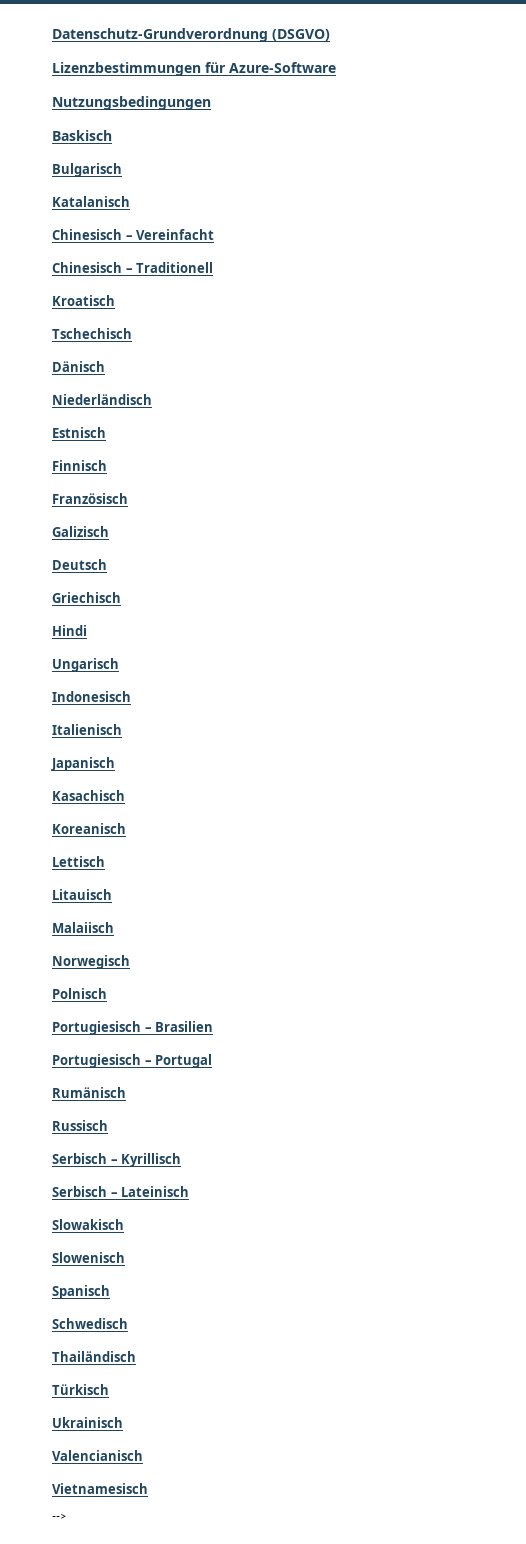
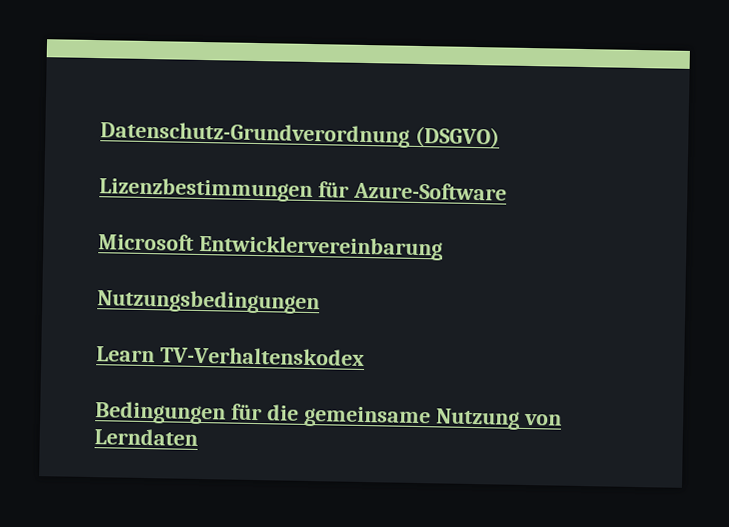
+ Microsoft Entwicklervereinbarung
- Baskisch
- Bulgarisch
- Katalanisch
- Chinesisch – Vereinfacht
- Chinesisch – Traditionell
- Kroatisch
- Tschechisch
- Dänisch
- Niederländisch
- Estnisch
- Finnisch
- Französisch
- Galizisch
- Deutsch
- Griechisch
- Hindi
- Ungarisch
- Indonesisch
- Italienisch
- Japanisch
- Kasachisch
- Koreanisch
- Lettisch
- Litauisch
- Malaiisch
- Norwegisch
- Polnisch
- Portugiesisch – Brasilien
- Portugiesisch – Portugal
- Rumänisch
- Russisch
- Serbisch – Kyrillisch
- Serbisch – Lateinisch
- Slowakisch
- Slowenisch
- Spanisch
- Schwedisch
- Thailändisch
- Türkisch
- Ukrainisch
- Valencianisch
- Vietnamesisch
- -->
+ Learn TV-Verhaltenskodex
+ Bedingungen für die gemeinsame Nutzung von Lerndaten

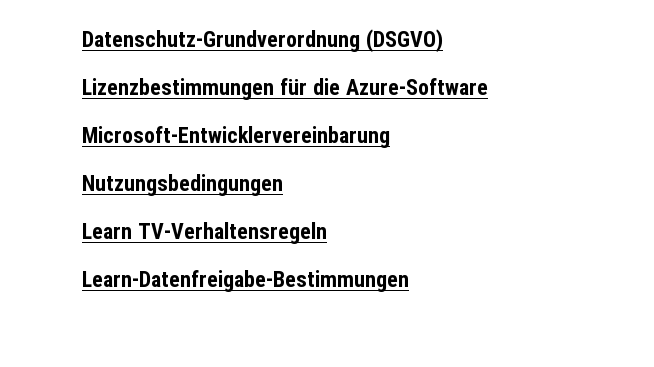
- Lizenzbestimmungen für Azure-Software
+ Lizenzbestimmungen für die Azure-Software
- Microsoft Entwicklervereinbarung
+ Microsoft-Entwicklervereinbarung
- Learn TV-Verhaltenskodex
- Bedingungen für die gemeinsame Nutzung von Lerndaten
+ Learn TV-Verhaltensregeln
+ Learn-Datenfreigabe-Bestimmungen

